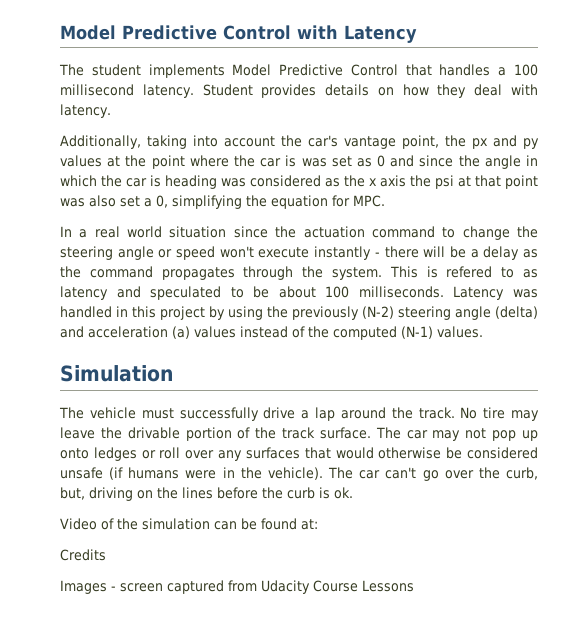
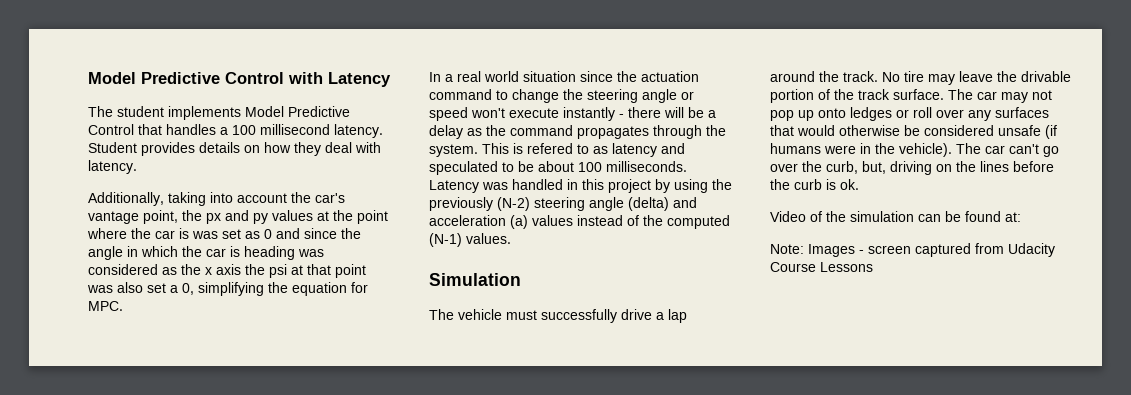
- Credits
- Images - screen captured from Udacity Course Lessons
+ Note: Images - screen captured from Udacity Course Lessons

